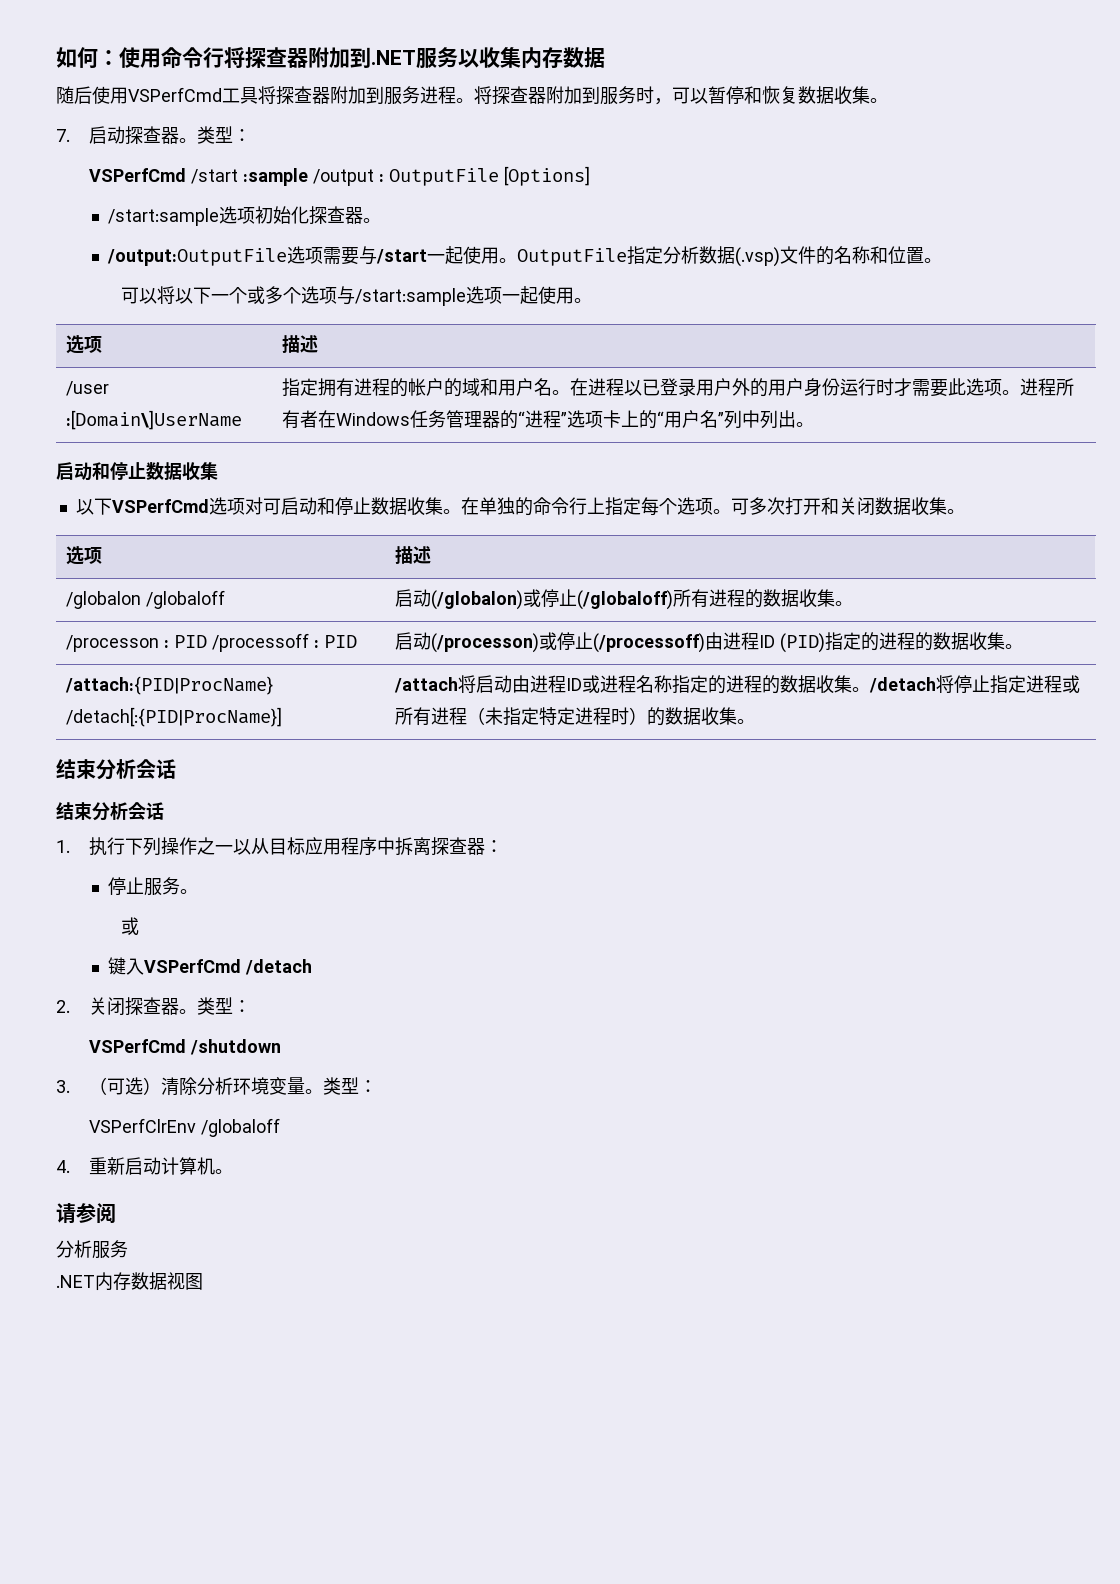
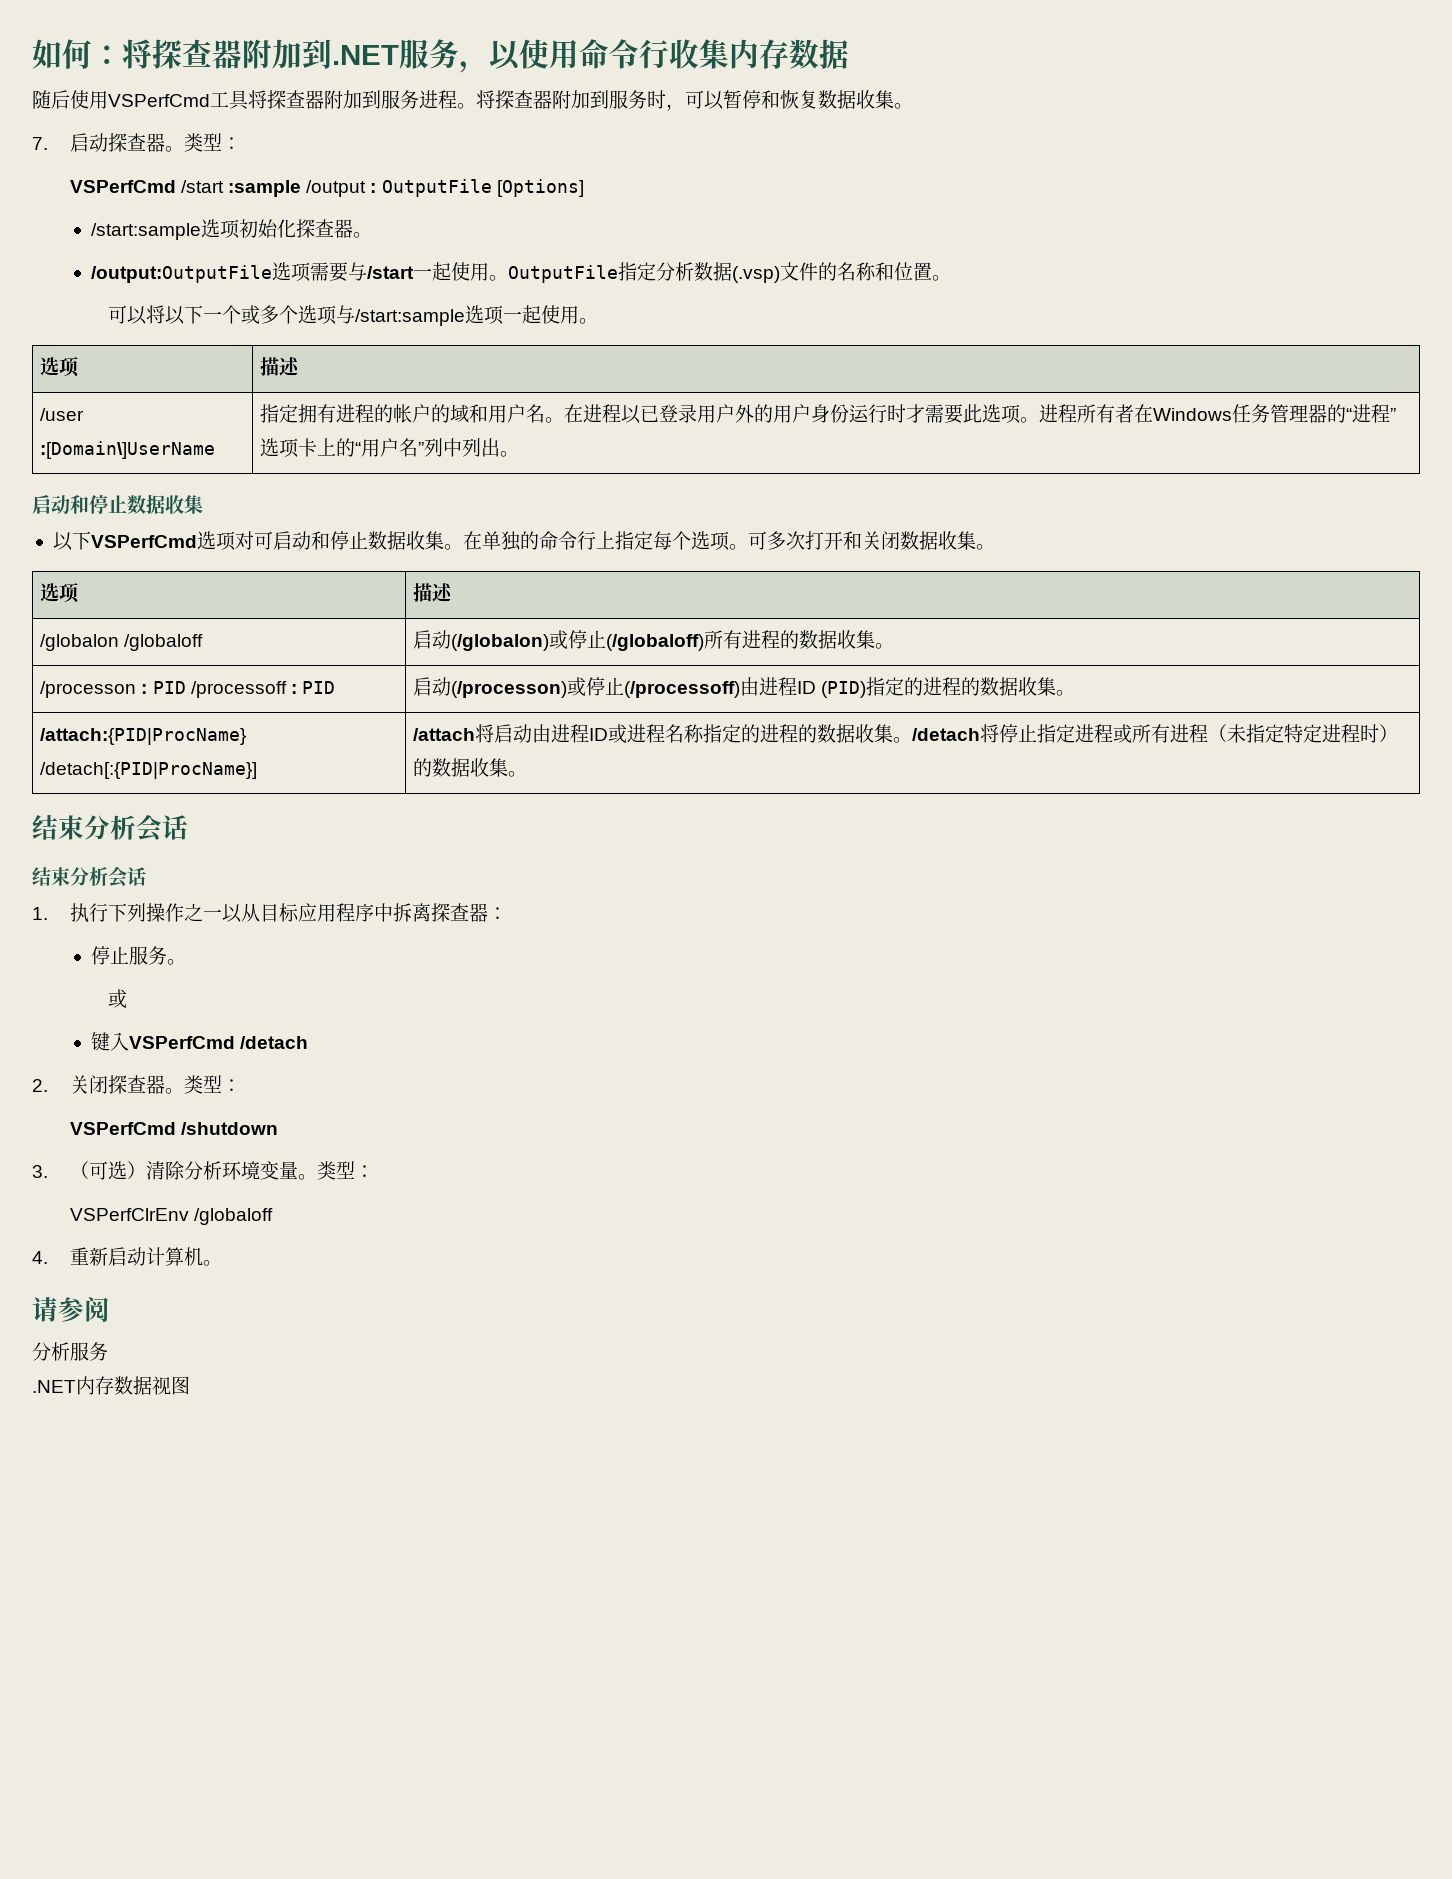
- 如何：使用命令行将探查器附加到.NET服务以收集内存数据
+ 如何：将探查器附加到.NET服务，以使用命令行收集内存数据

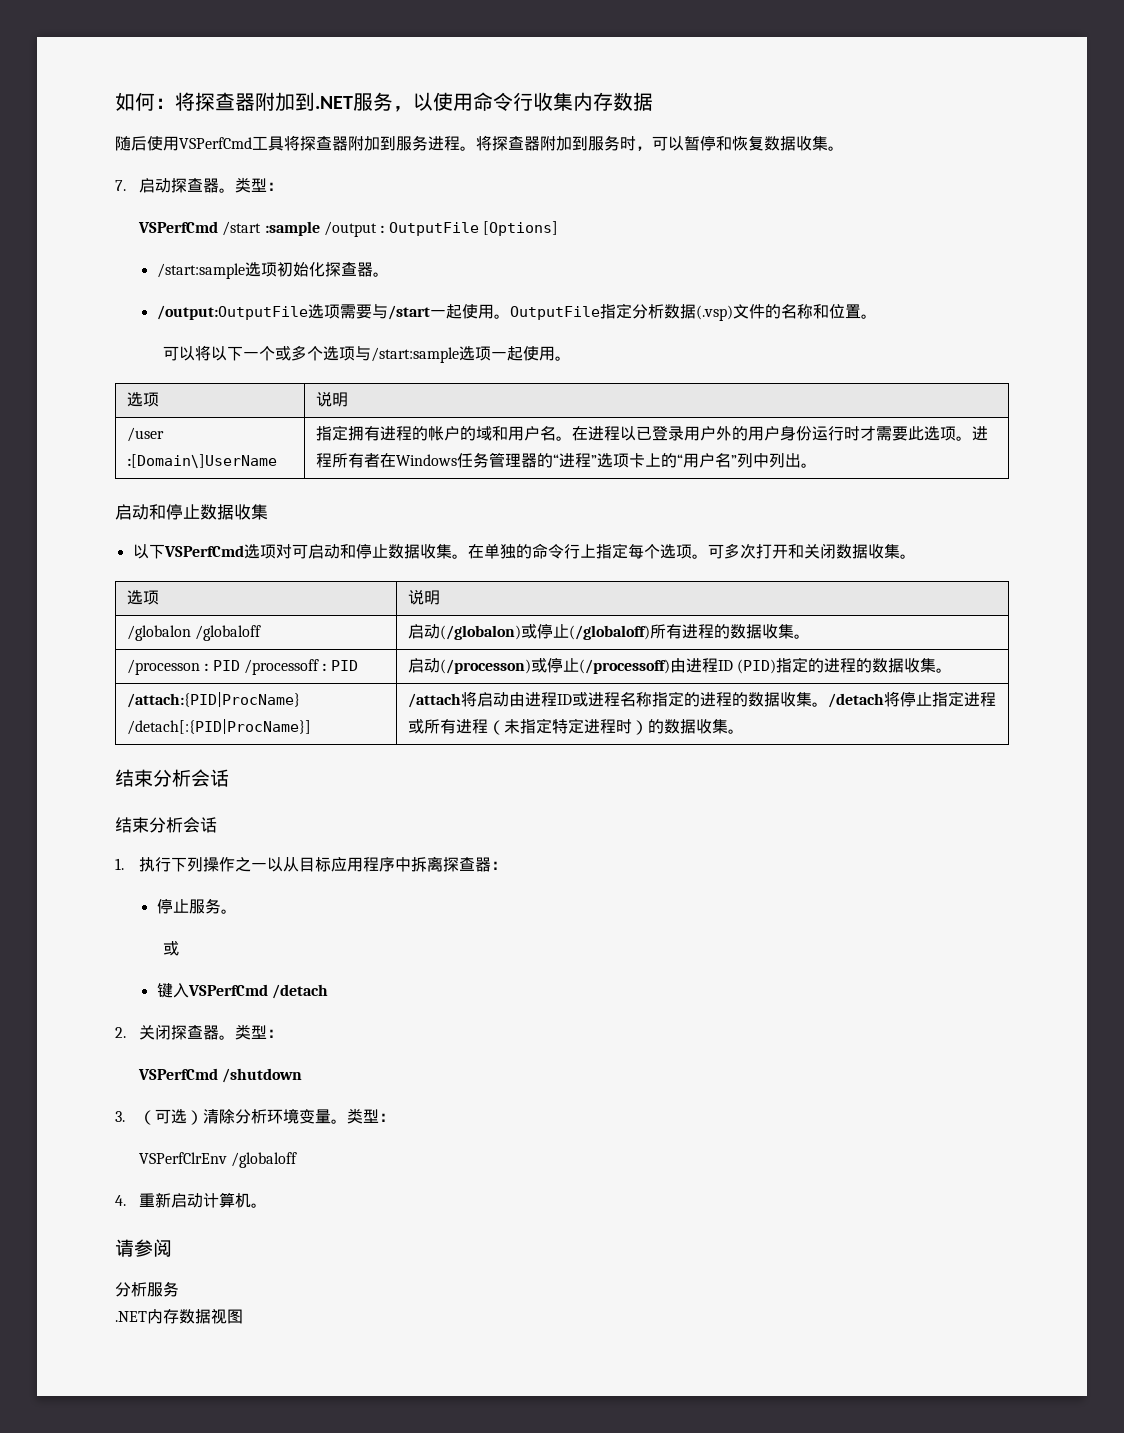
  可以将以下一个或多个选项与/start:sample选项一起使用。
- 选项 | 描述
+ 选项 | 说明
  可多次打开和关闭数据收集。
- 选项 | 描述
+ 选项 | 说明

